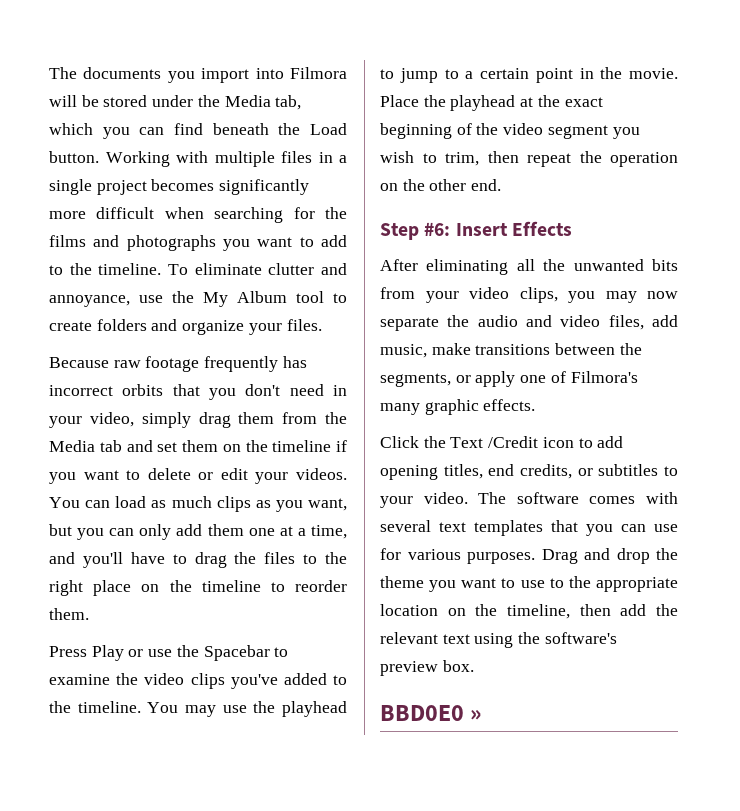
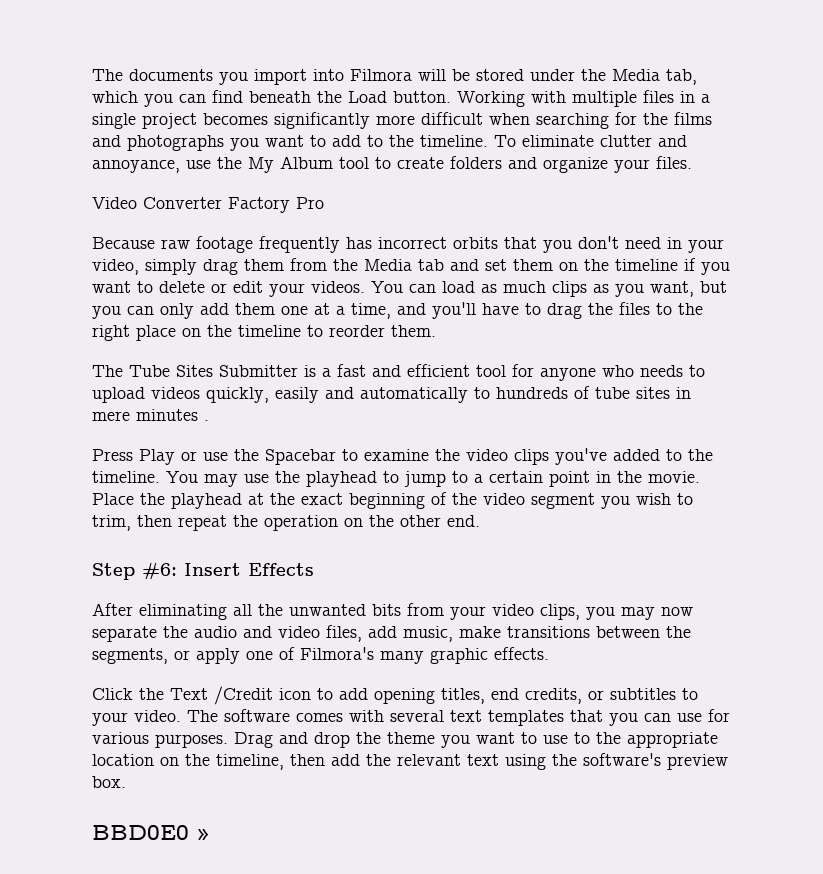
+ Video Converter Factory Pro
+ The Tube Sites Submitter is a fast and efficient tool for anyone who needs to upload videos quickly, easily and automatically to hundreds of tube sites in mere minutes .

